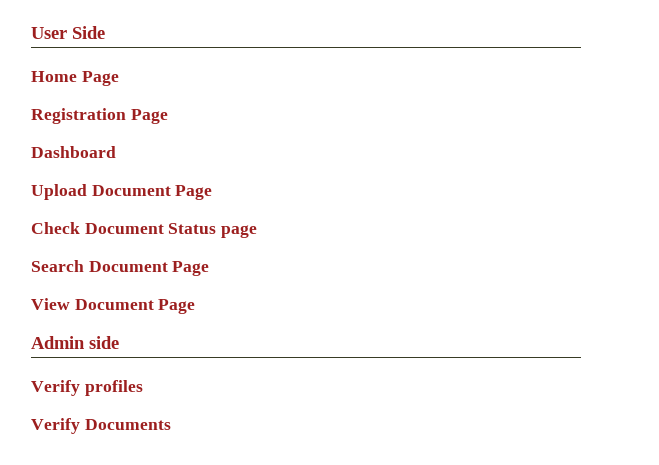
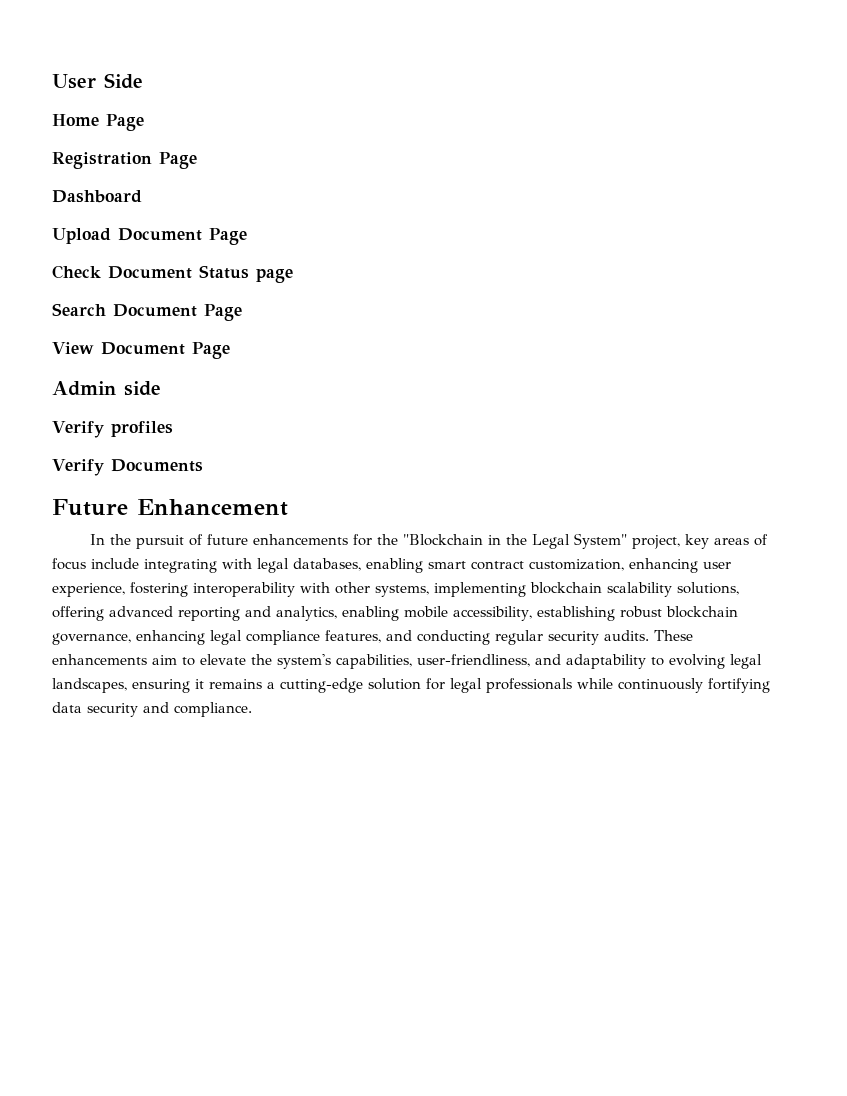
+ Future Enhancement
+ In the pursuit of future enhancements for the "Blockchain in the Legal System" project, key areas of focus include integrating with legal databases, enabling smart contract customization, enhancing user experience, fostering interoperability with other systems, implementing blockchain scalability solutions, offering advanced reporting and analytics, enabling mobile accessibility, establishing robust blockchain governance, enhancing legal compliance features, and conducting regular security audits. These enhancements aim to elevate the system's capabilities, user-friendliness, and adaptability to evolving legal landscapes, ensuring it remains a cutting-edge solution for legal professionals while continuously fortifying data security and compliance.

